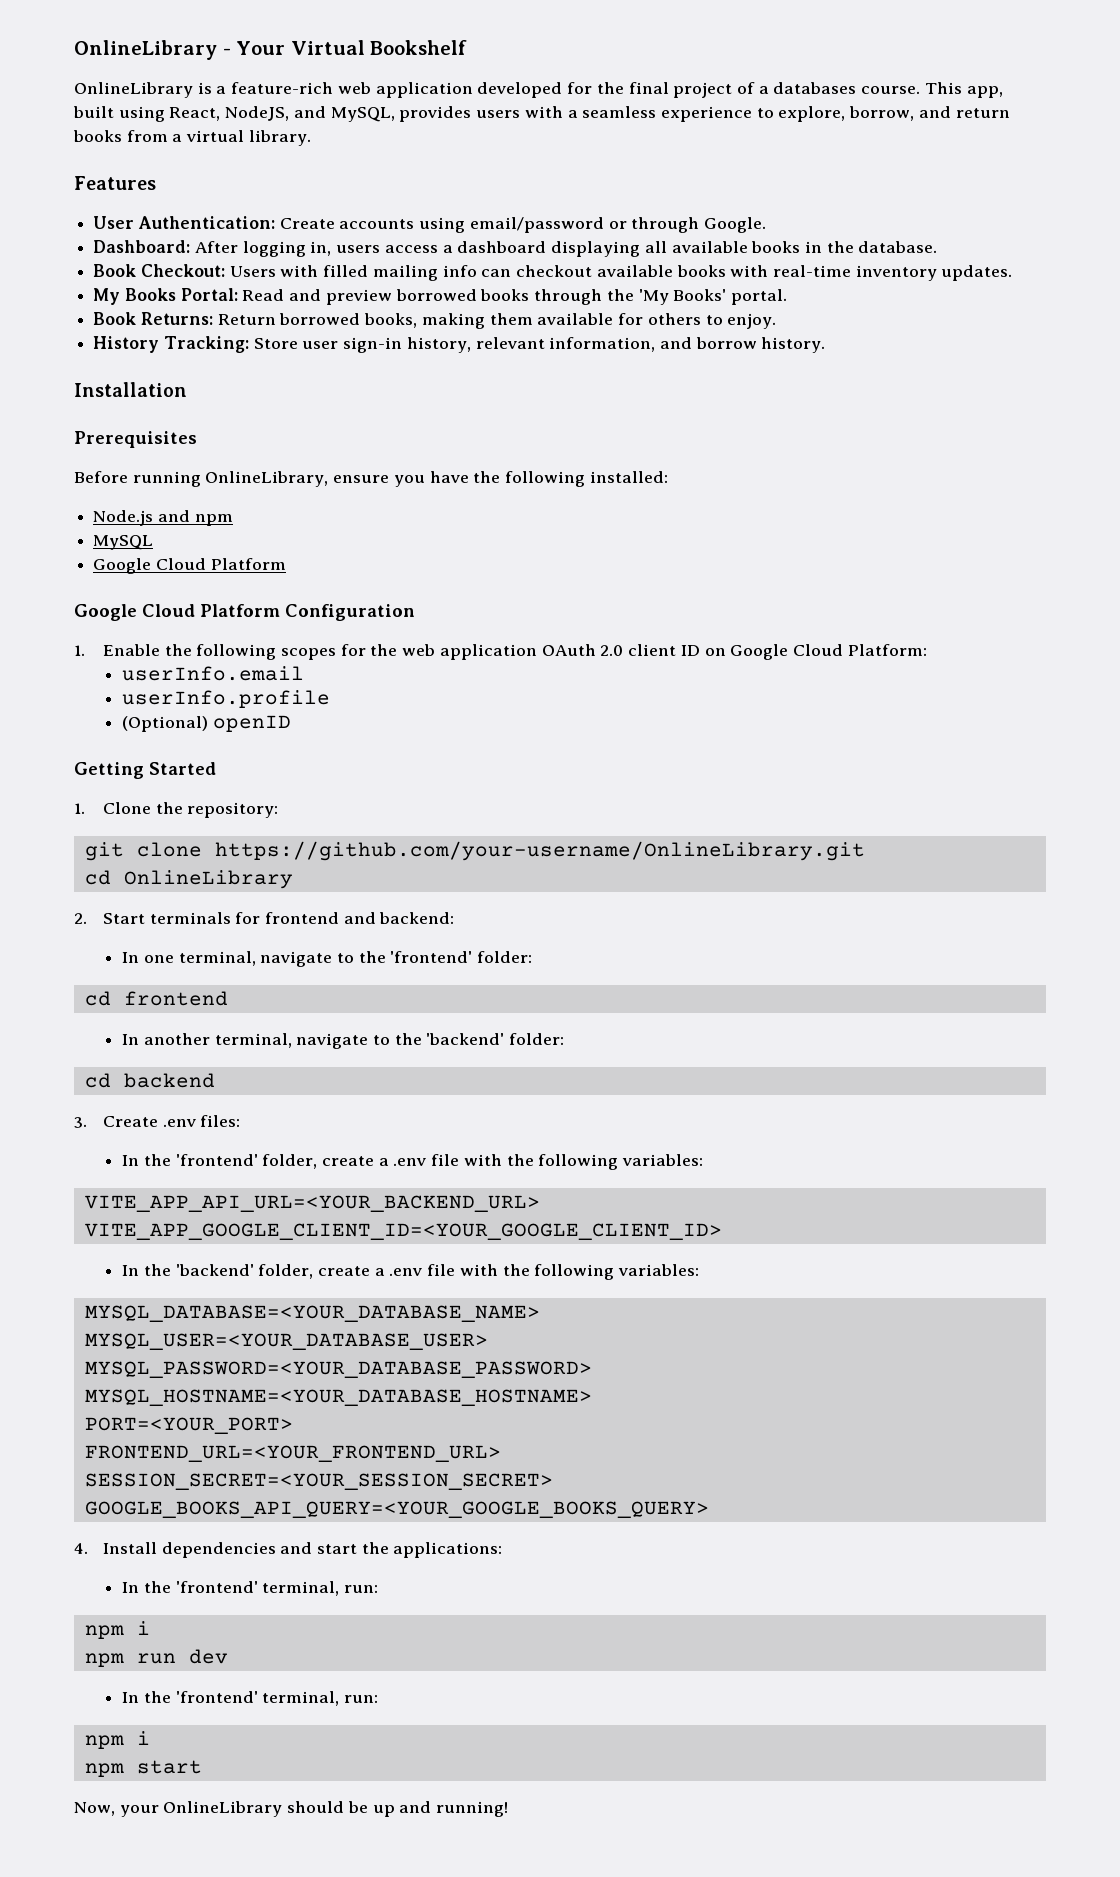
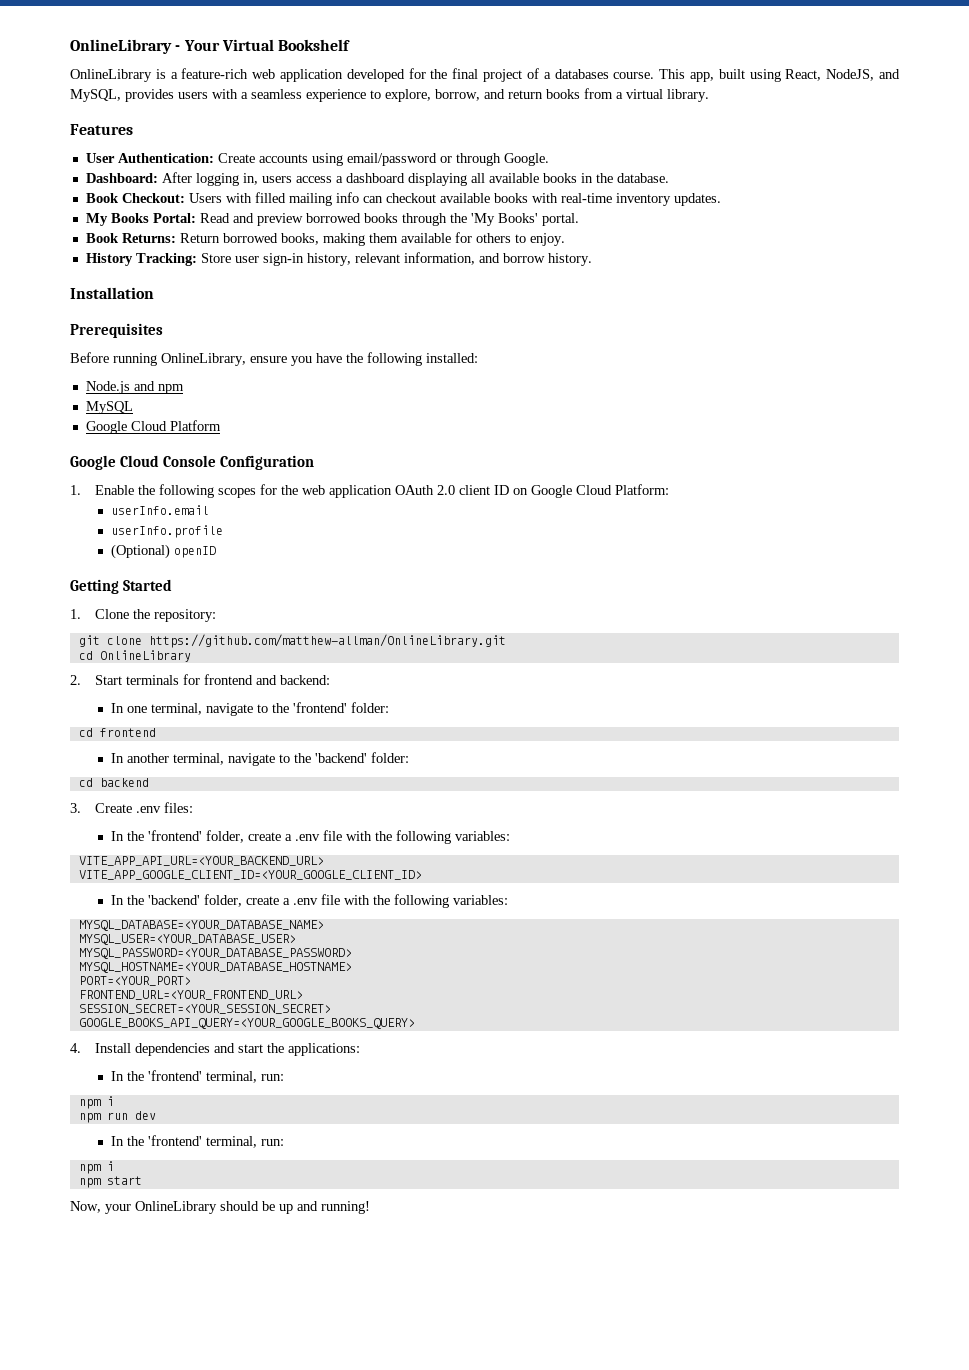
- Google Cloud Platform Configuration
+ Google Cloud Console Configuration
- git clone https://github.com/your-username/OnlineLibrary.git
+ git clone https://github.com/matthew-allman/OnlineLibrary.git

